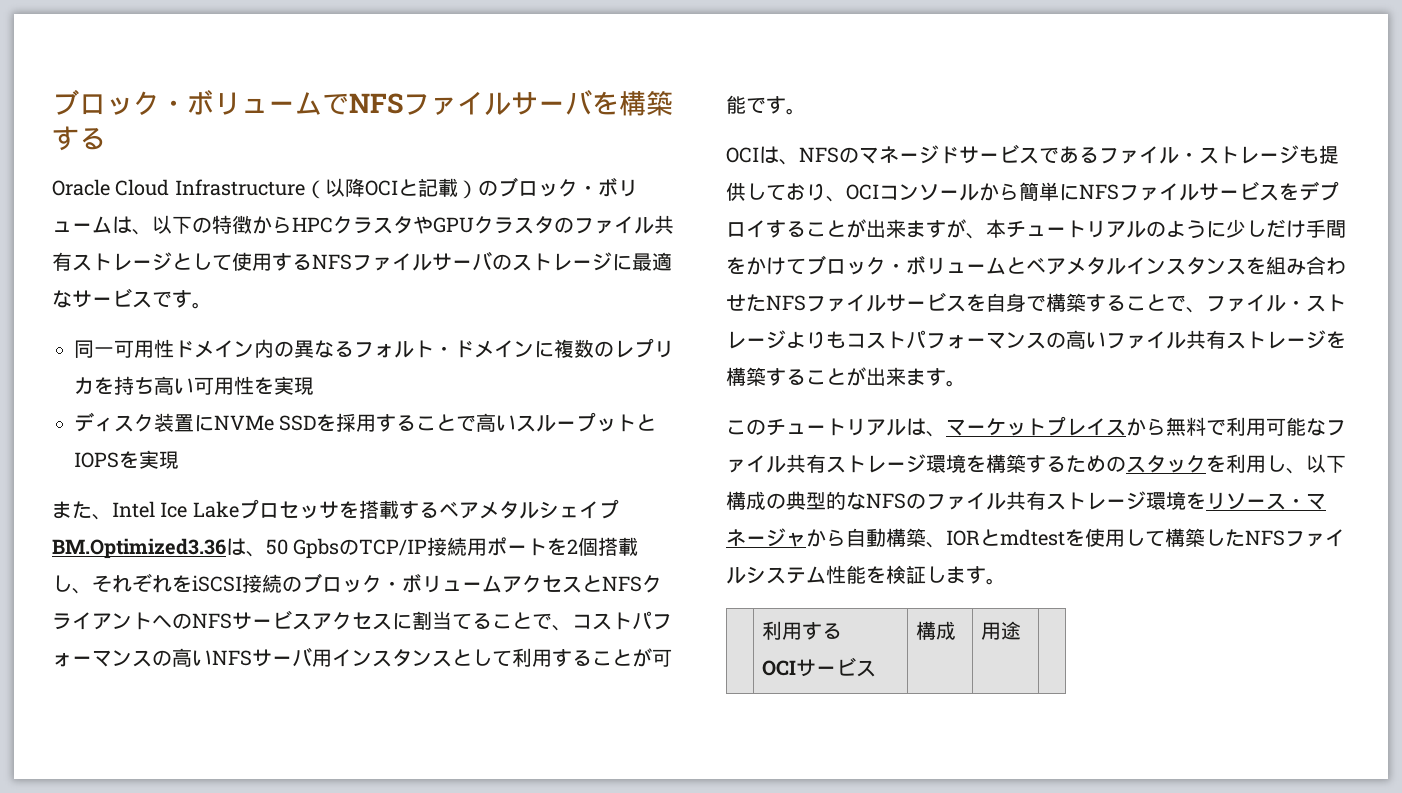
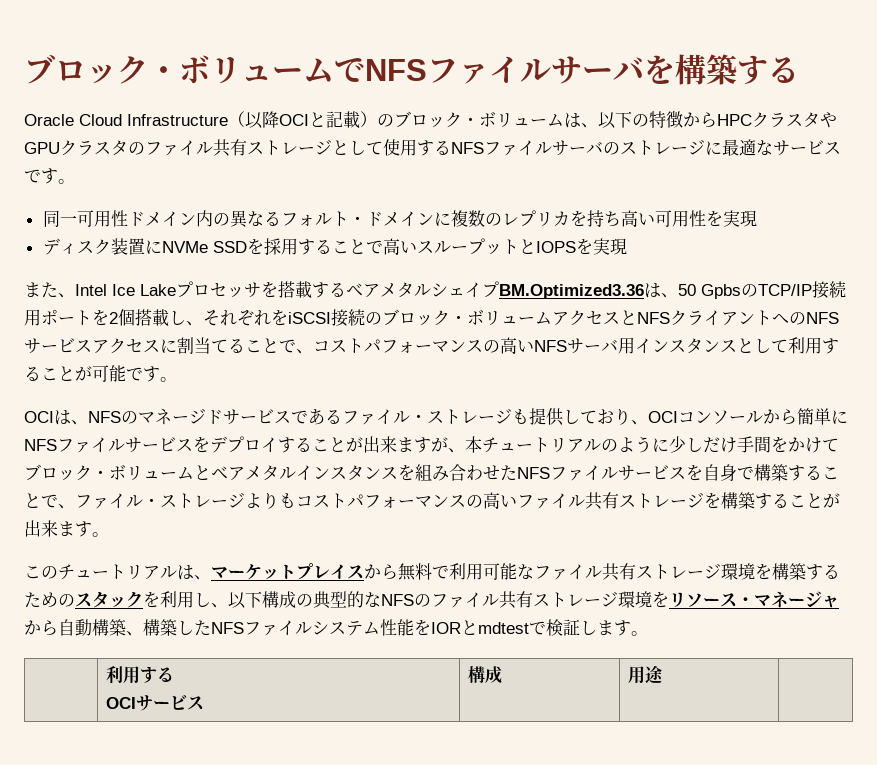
- このチュートリアルは、マーケットプレイスから無料で利用可能なファイル共有ストレージ環境を構築するためのスタックを利用し、以下構成の典型的なNFSのファイル共有ストレージ環境をリソース・マネージャから自動構築、IORとmdtestを使用して構築したNFSファイルシステム性能を検証します。
+ このチュートリアルは、マーケットプレイスから無料で利用可能なファイル共有ストレージ環境を構築するためのスタックを利用し、以下構成の典型的なNFSのファイル共有ストレージ環境をリソース・マネージャから自動構築、構築したNFSファイルシステム性能をIORとmdtestで検証します。

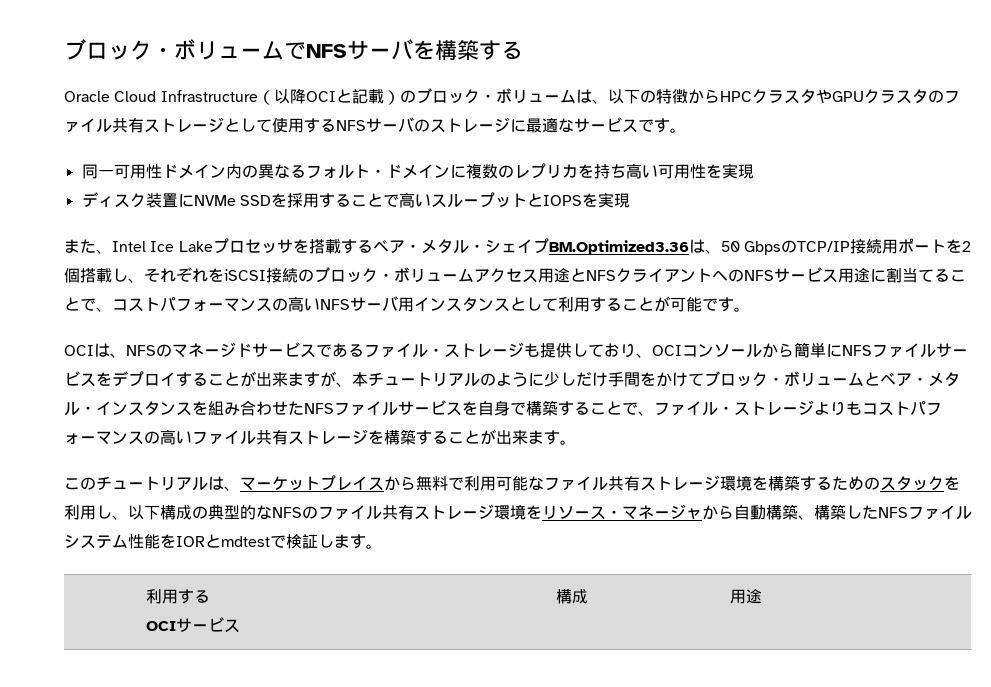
- ブロック・ボリュームでNFSファイルサーバを構築する
+ ブロック・ボリュームでNFSサーバを構築する
- Oracle Cloud Infrastructure（以降OCIと記載）のブロック・ボリュームは、以下の特徴からHPCクラスタやGPUクラスタのファイル共有ストレージとして使用するNFSファイルサーバのストレージに最適なサービスです。
+ Oracle Cloud Infrastructure（以降OCIと記載）のブロック・ボリュームは、以下の特徴からHPCクラスタやGPUクラスタのファイル共有ストレージとして使用するNFSサーバのストレージに最適なサービスです。
- また、Intel Ice Lakeプロセッサを搭載するベアメタルシェイプBM.Optimized3.36は、50 GpbsのTCP/IP接続用ポートを2個搭載し、それぞれをiSCSI接続のブロック・ボリュームアクセスとNFSクライアントへのNFSサービスアクセスに割当てることで、コストパフォーマンスの高いNFSサーバ用インスタンスとして利用することが可能です。
+ また、Intel Ice Lakeプロセッサを搭載するベア・メタル・シェイプBM.Optimized3.36は、50 GbpsのTCP/IP接続用ポートを2個搭載し、それぞれをiSCSI接続のブロック・ボリュームアクセス用途とNFSクライアントへのNFSサービス用途に割当てることで、コストパフォーマンスの高いNFSサーバ用インスタンスとして利用することが可能です。
- OCIは、NFSのマネージドサービスであるファイル・ストレージも提供しており、OCIコンソールから簡単にNFSファイルサービスをデプロイすることが出来ますが、本チュートリアルのように少しだけ手間をかけてブロック・ボリュームとベアメタルインスタンスを組み合わせたNFSファイルサービスを自身で構築することで、ファイル・ストレージよりもコストパフォーマンスの高いファイル共有ストレージを構築することが出来ます。
+ OCIは、NFSのマネージドサービスであるファイル・ストレージも提供しており、OCIコンソールから簡単にNFSファイルサービスをデプロイすることが出来ますが、本チュートリアルのように少しだけ手間をかけてブロック・ボリュームとベア・メタル・インスタンスを組み合わせたNFSファイルサービスを自身で構築することで、ファイル・ストレージよりもコストパフォーマンスの高いファイル共有ストレージを構築することが出来ます。

